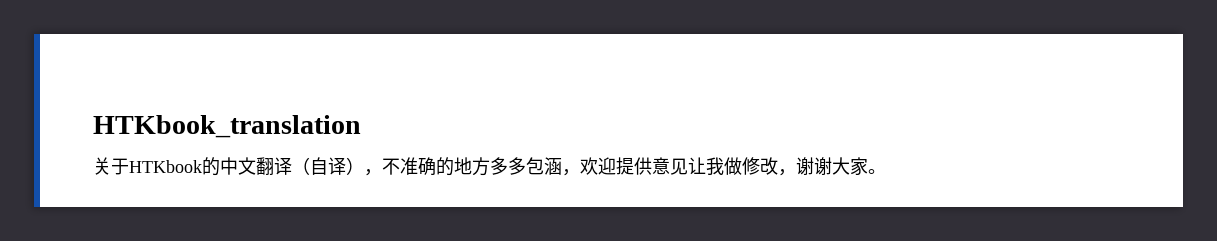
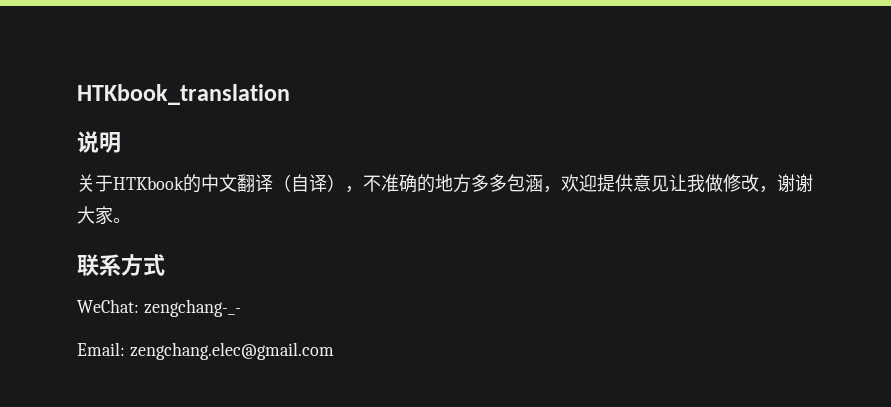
+ 说明
+ 联系方式
+ WeChat: zengchang-_-
+ Email: zengchang.elec@gmail.com

